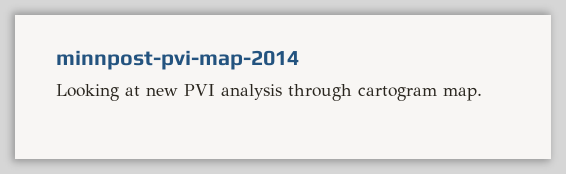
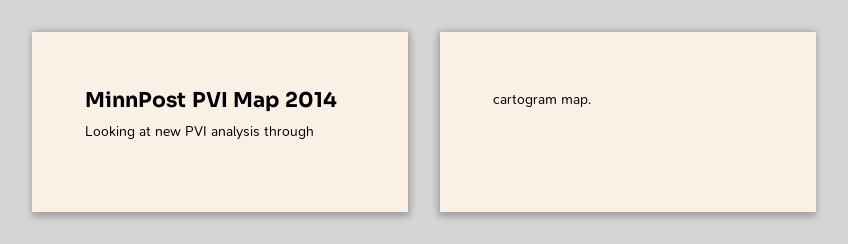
- minnpost-pvi-map-2014
+ MinnPost PVI Map 2014

